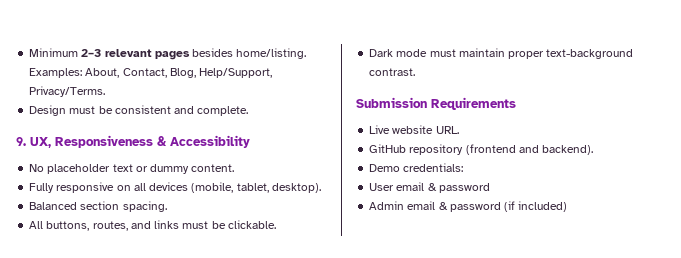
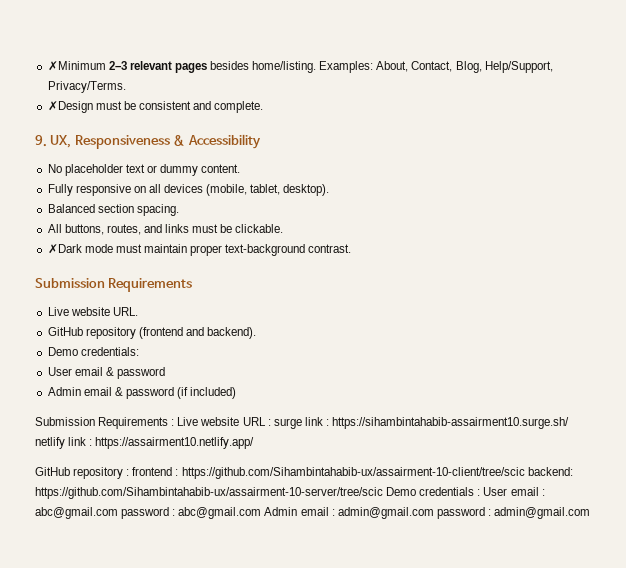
- Minimum 2–3 relevant pages besides home/listing.
+ ✗Minimum 2–3 relevant pages besides home/listing.
- Design must be consistent and complete.
+ ✗Design must be consistent and complete.
- Dark mode must maintain proper text-background contrast.
+ ✗Dark mode must maintain proper text-background contrast.
+ Submission Requirements : Live website URL : surge link : https://sihambintahabib-assairment10.surge.sh/ netlify link : https://assairment10.netlify.app/
+ GitHub repository : frontend : https://github.com/Sihambintahabib-ux/assairment-10-client/tree/scic backend: https://github.com/Sihambintahabib-ux/assairment-10-server/tree/scic Demo credentials : User email : abc@gmail.com password : abc@gmail.com Admin email : admin@gmail.com password : admin@gmail.com

